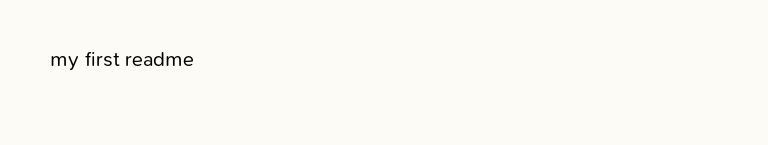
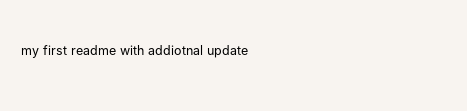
- my first readme
+ my first readme with addiotnal update

